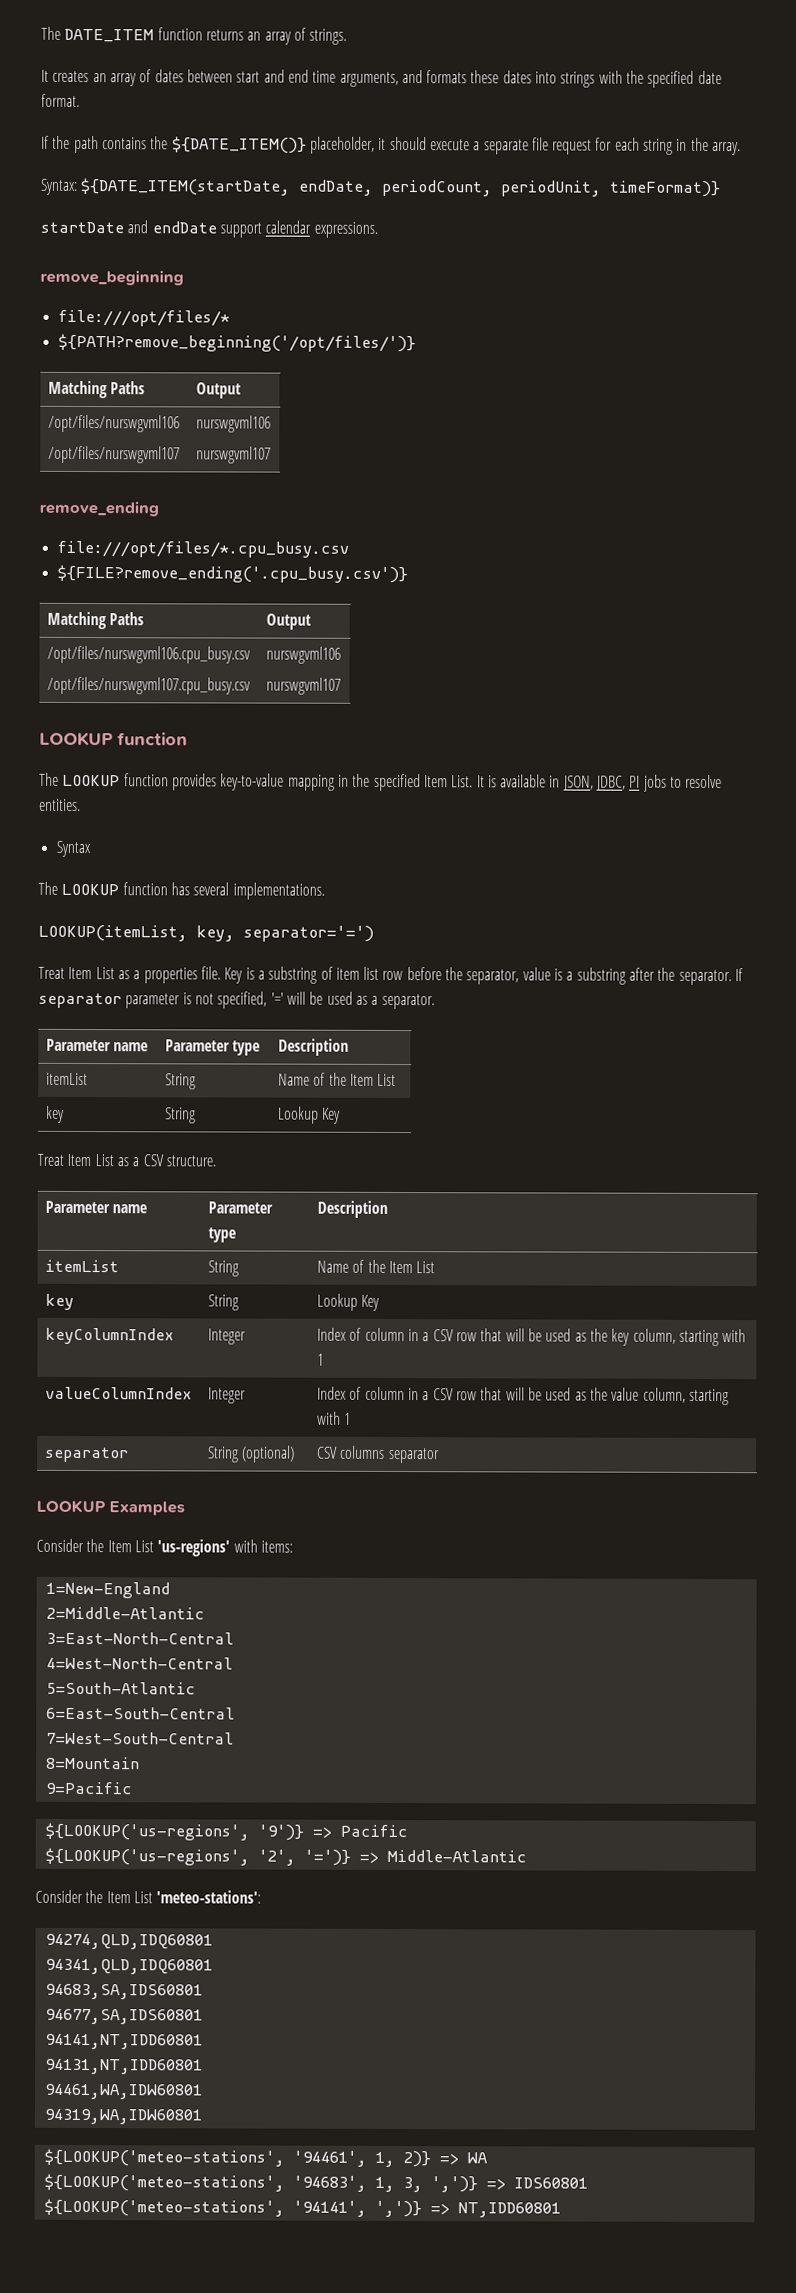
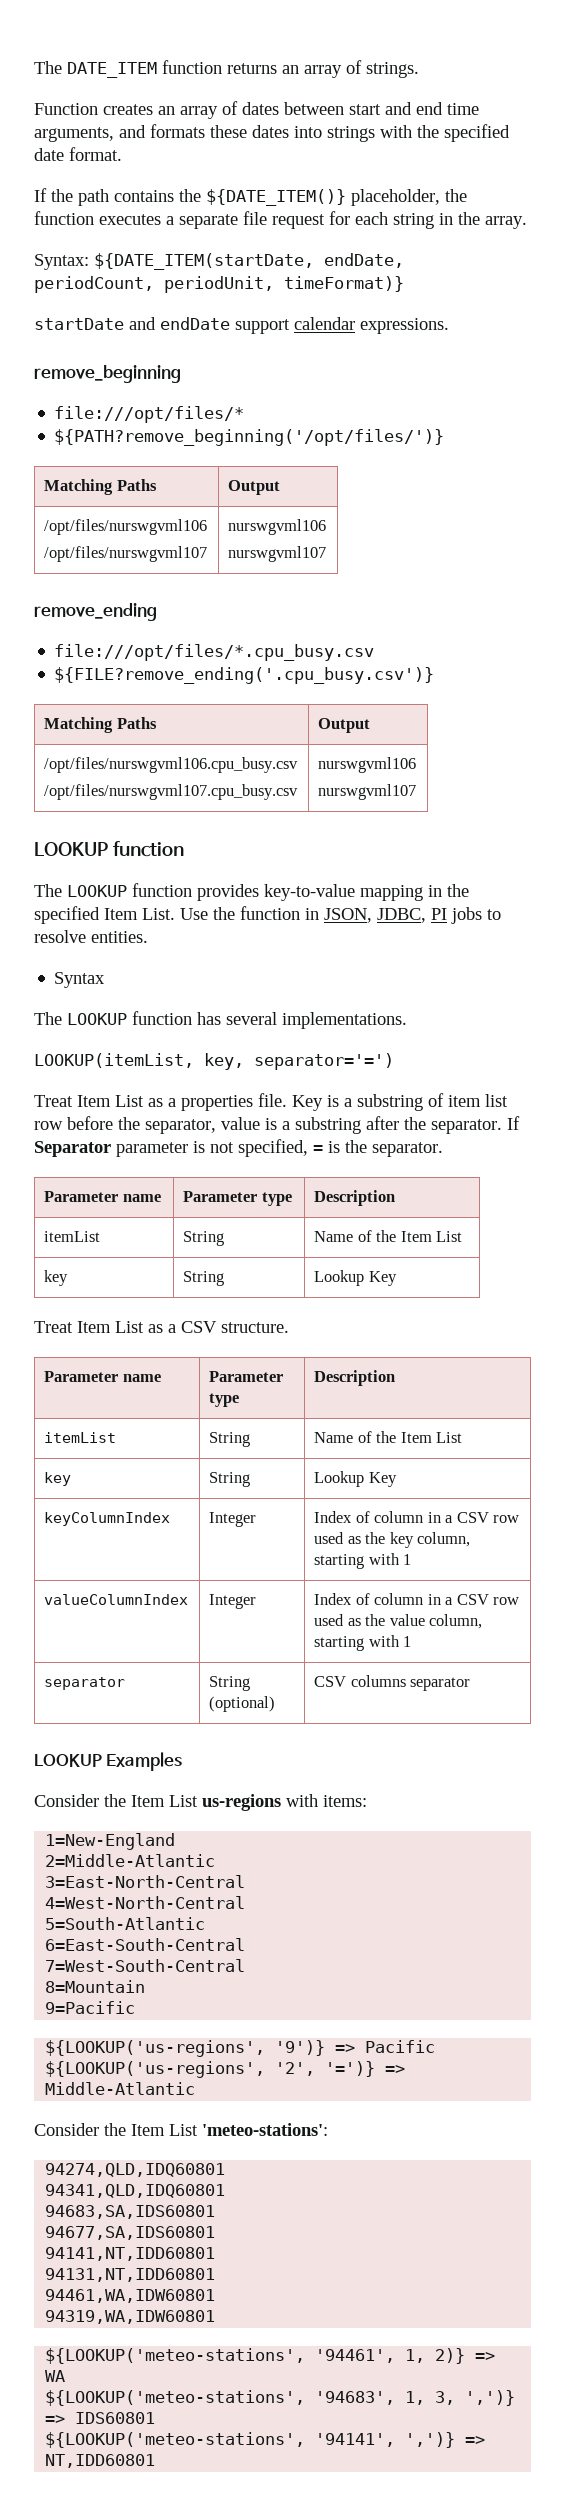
- It creates an array of dates between start and end time arguments, and formats these dates into strings with the specified date format.
+ Function creates an array of dates between start and end time arguments, and formats these dates into strings with the specified date format.
- If the path contains the ${DATE_ITEM()} placeholder, it should execute a separate file request for each string in the array.
+ If the path contains the ${DATE_ITEM()} placeholder, the function executes a separate file request for each string in the array.
- It is available in JSON, JDBC, PI jobs to resolve entities.
+ Use the function in JSON, JDBC, PI jobs to resolve entities.
- If separator parameter is not specified, '=' will be used as a separator.
+ If Separator parameter is not specified, = is the separator.
- keyColumnIndex | Integer | Index of column in a CSV row that will be used as the key column, starting with 1
+ keyColumnIndex | Integer | Index of column in a CSV row used as the key column, starting with 1
- valueColumnIndex | Integer | Index of column in a CSV row that will be used as the value column, starting with 1
+ valueColumnIndex | Integer | Index of column in a CSV row used as the value column, starting with 1
- Consider the Item List 'us-regions' with items:
+ Consider the Item List us-regions with items:

